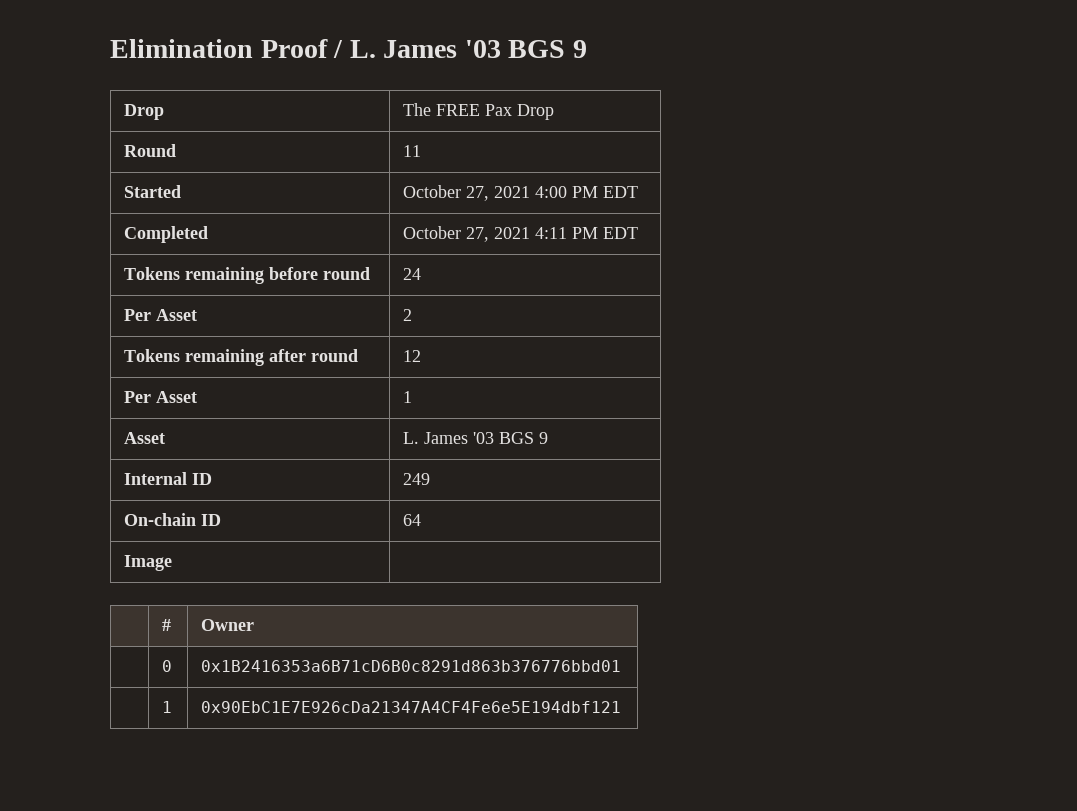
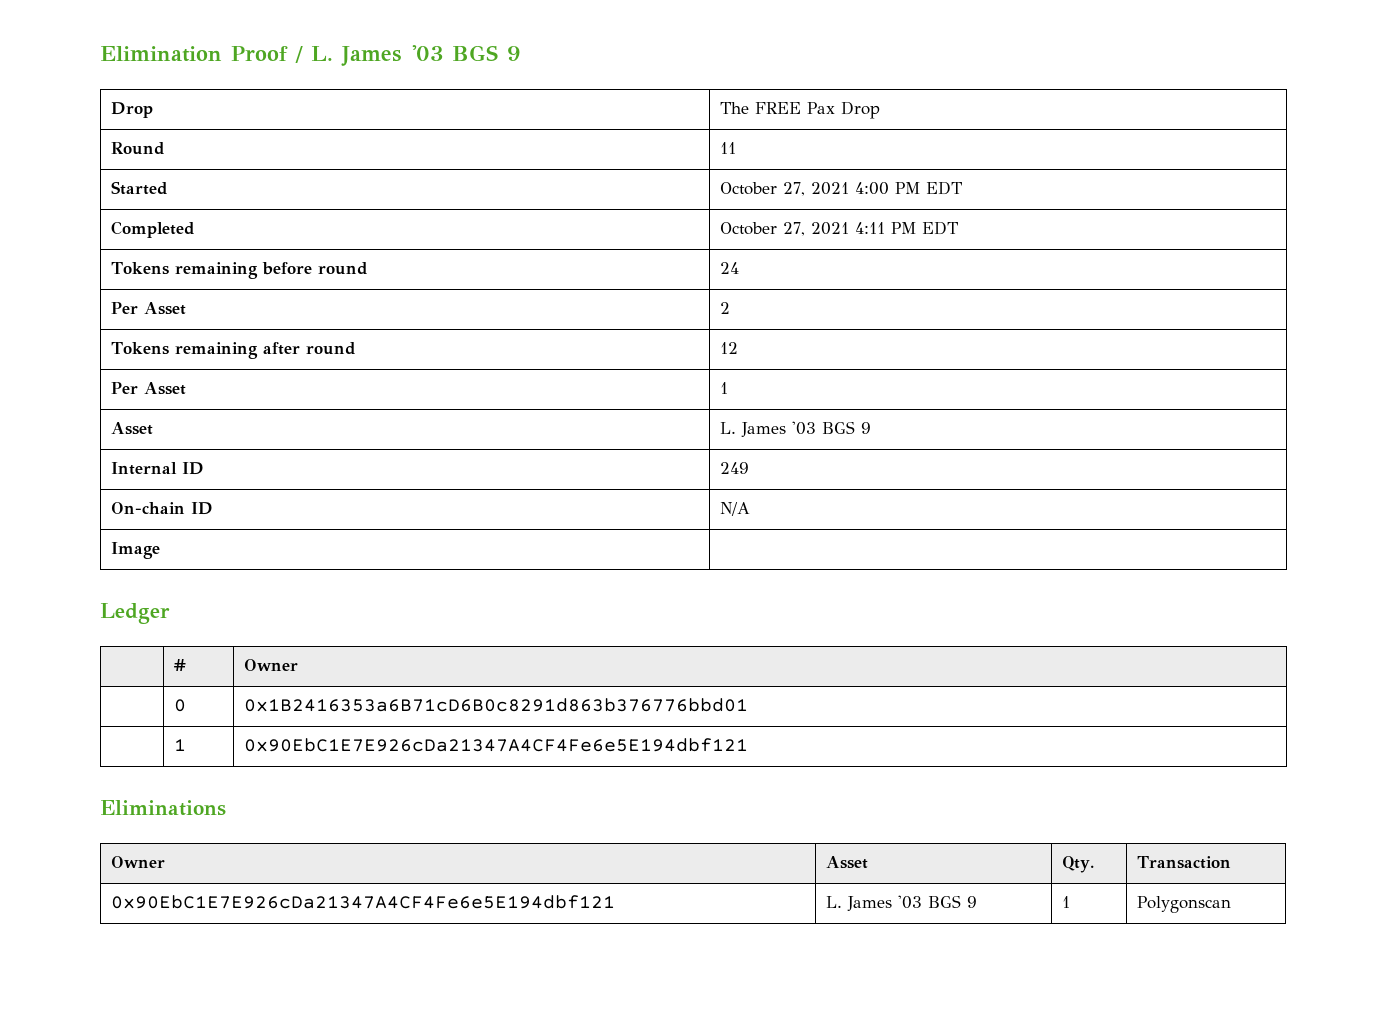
- On-chain ID | 64
+ On-chain ID | N/A
+ Ledger
+ Eliminations
+ Owner | Asset | Qty. | Transaction
+ 0x90EbC1E7E926cDa21347A4CF4Fe6e5E194dbf121 | L. James '03 BGS 9 | 1 | Polygonscan

